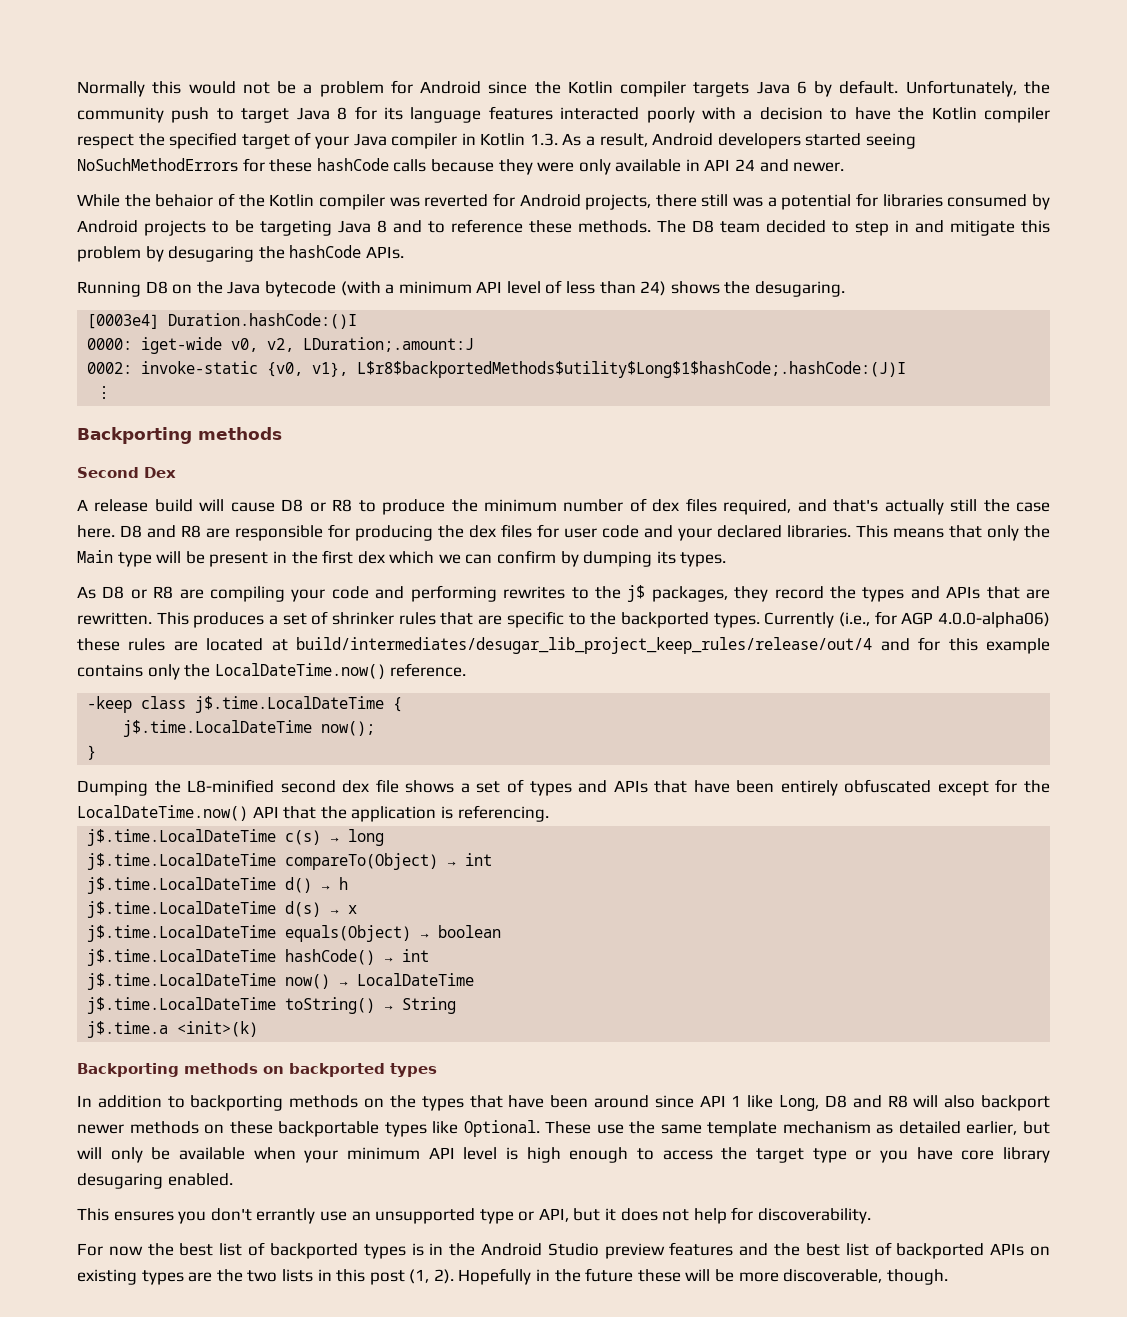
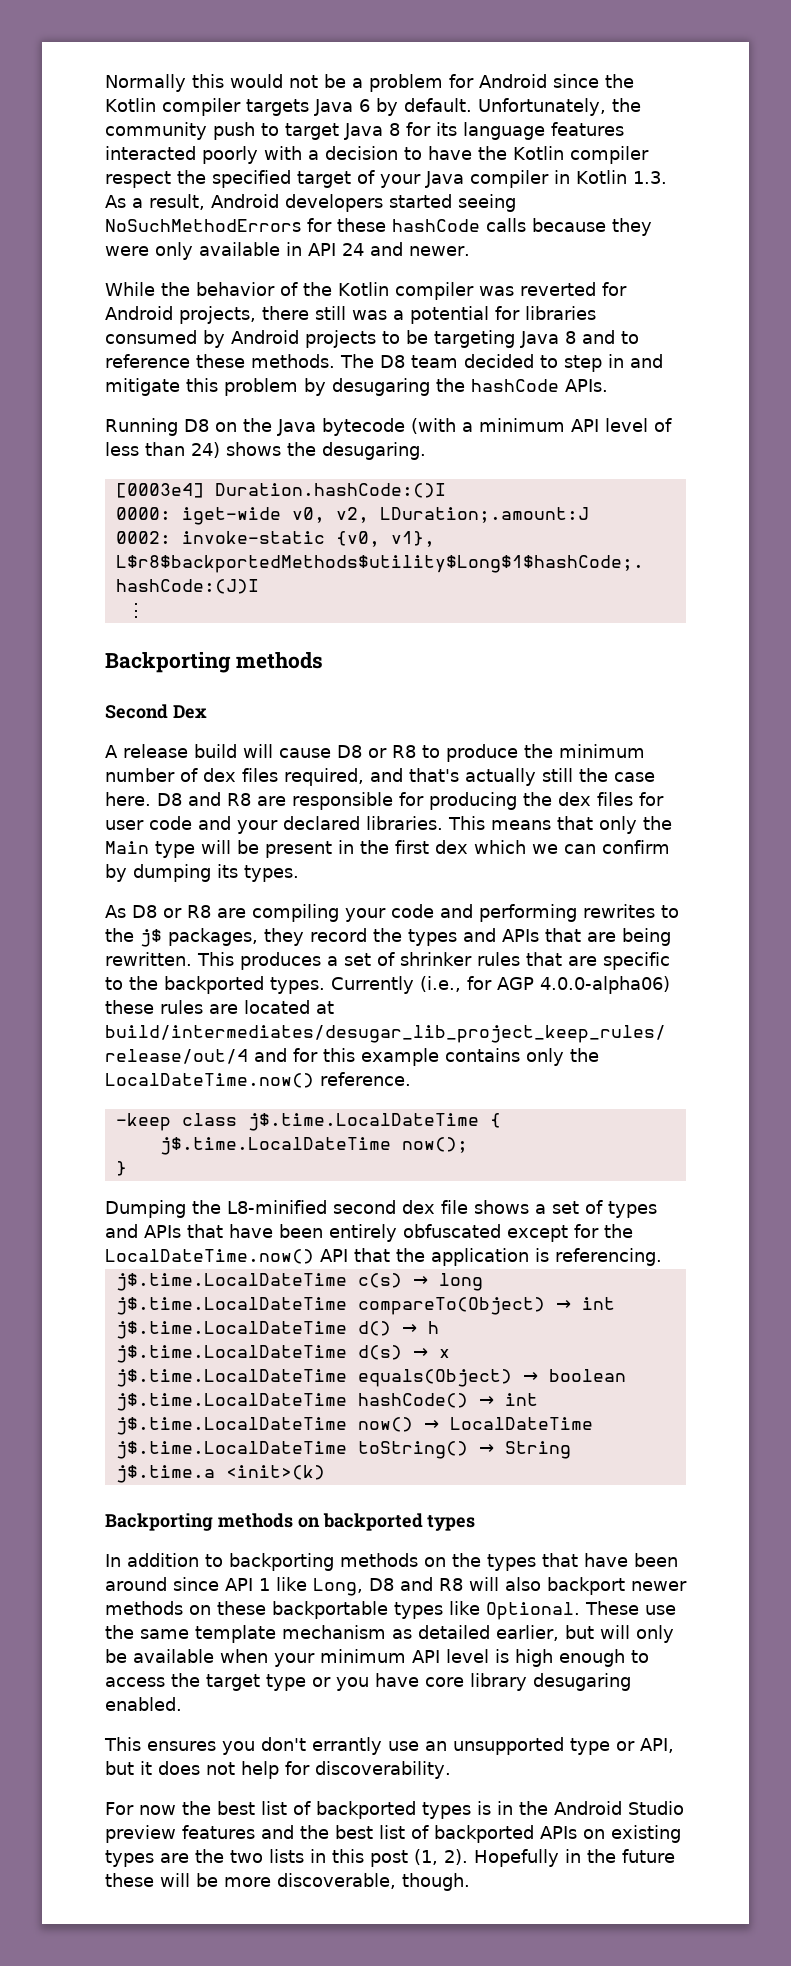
- While the behaior of the Kotlin compiler was reverted for Android projects, there still was a potential for libraries consumed by Android projects to be targeting Java 8 and to reference these methods.
+ While the behavior of the Kotlin compiler was reverted for Android projects, there still was a potential for libraries consumed by Android projects to be targeting Java 8 and to reference these methods.
- As D8 or R8 are compiling your code and performing rewrites to the j$ packages, they record the types and APIs that are rewritten.
+ As D8 or R8 are compiling your code and performing rewrites to the j$ packages, they record the types and APIs that are being rewritten.

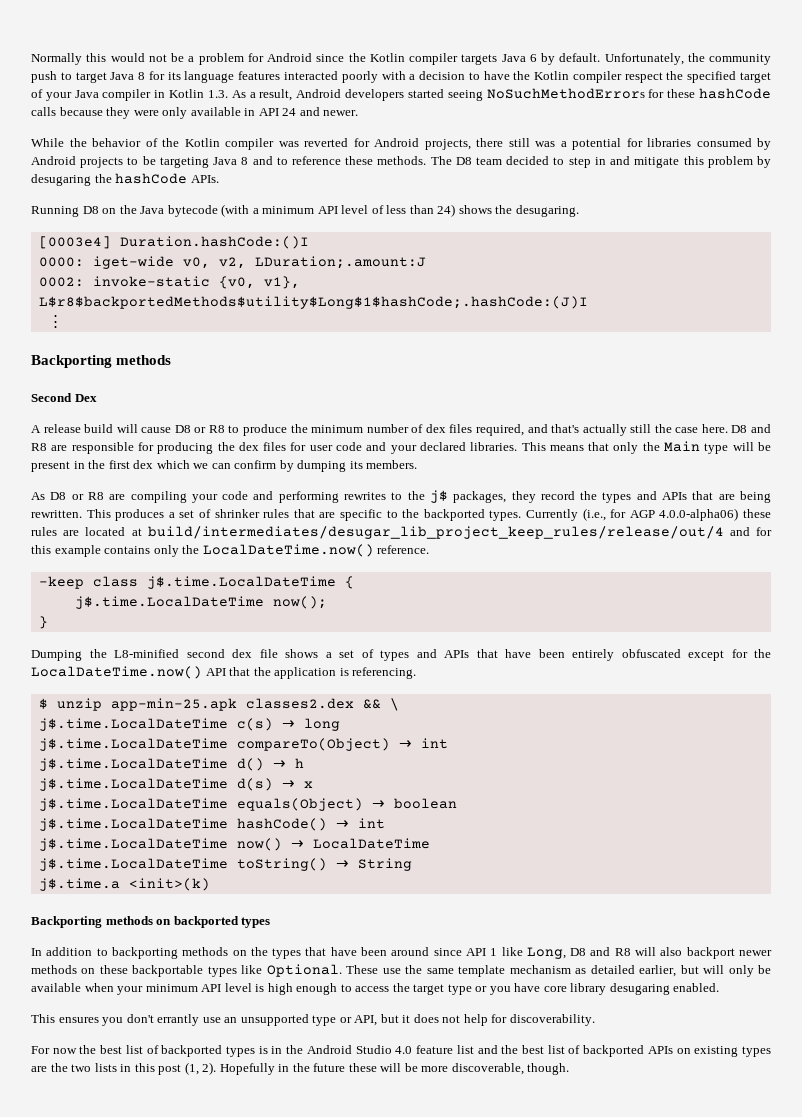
- This means that only the Main type will be present in the first dex which we can confirm by dumping its types.
+ This means that only the Main type will be present in the first dex which we can confirm by dumping its members.
+ $ unzip app-min-25.apk classes2.dex && \
- For now the best list of backported types is in the Android Studio preview features and the best list of backported APIs on existing types are the two lists in this post (1, 2).
+ For now the best list of backported types is in the Android Studio 4.0 feature list and the best list of backported APIs on existing types are the two lists in this post (1, 2).

